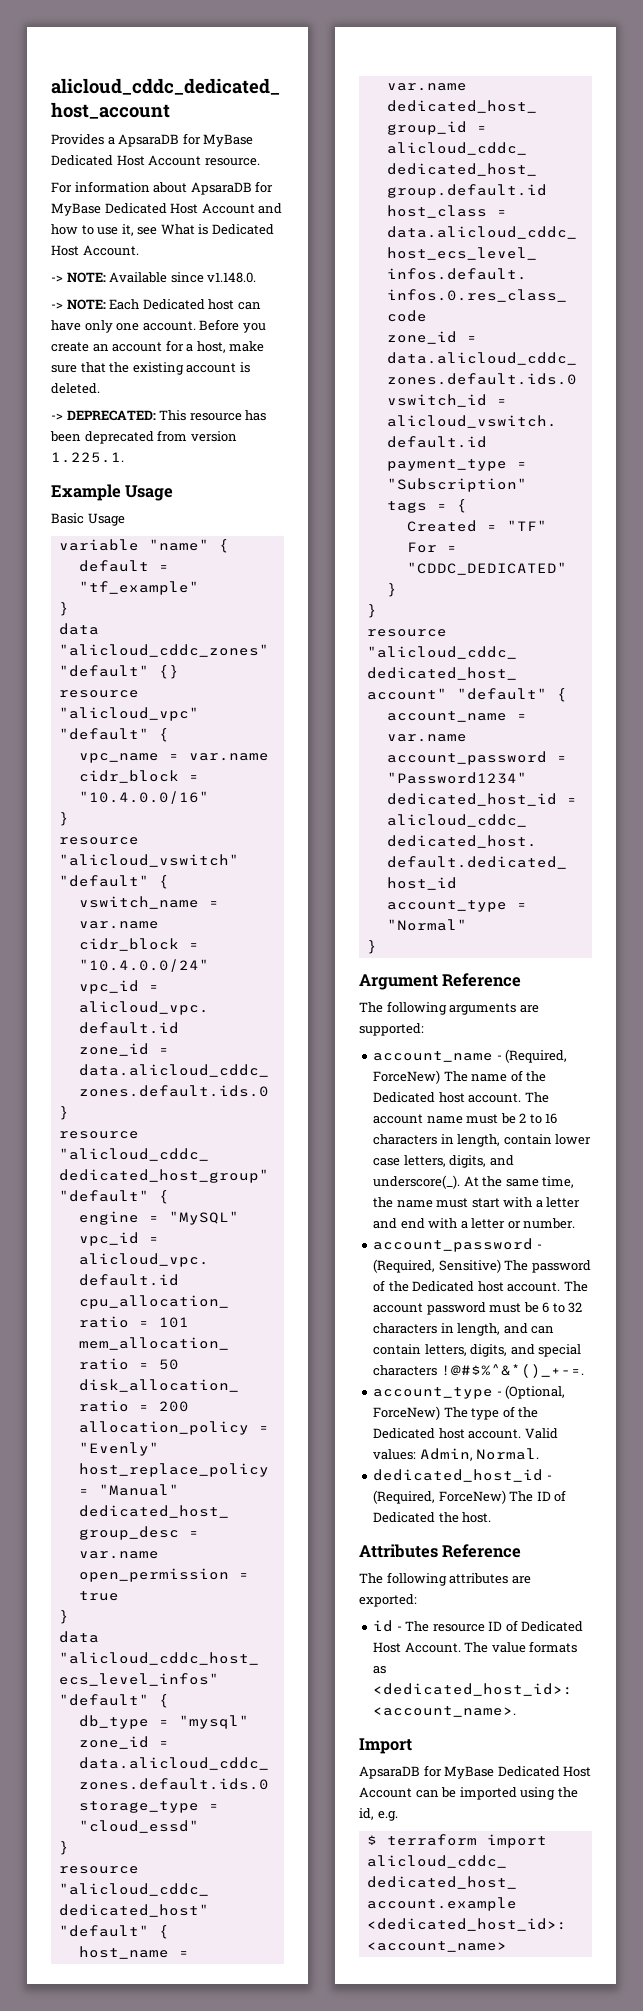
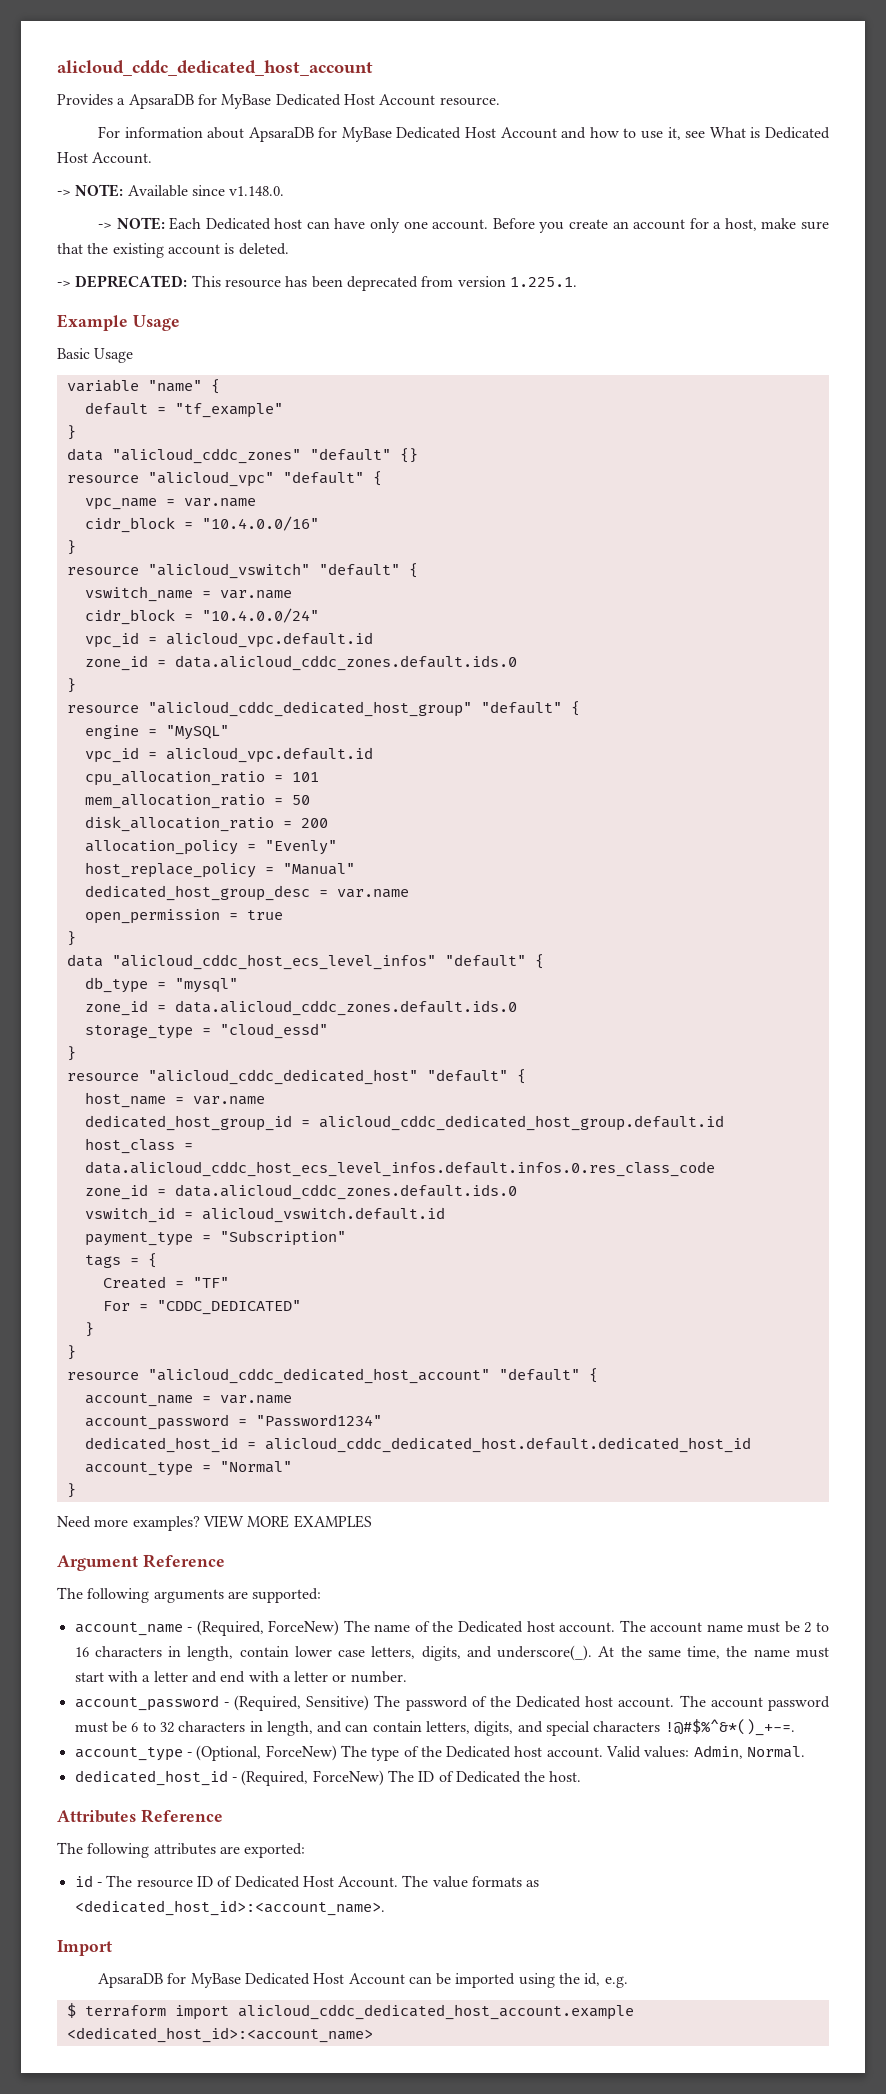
+ Need more examples? VIEW MORE EXAMPLES

